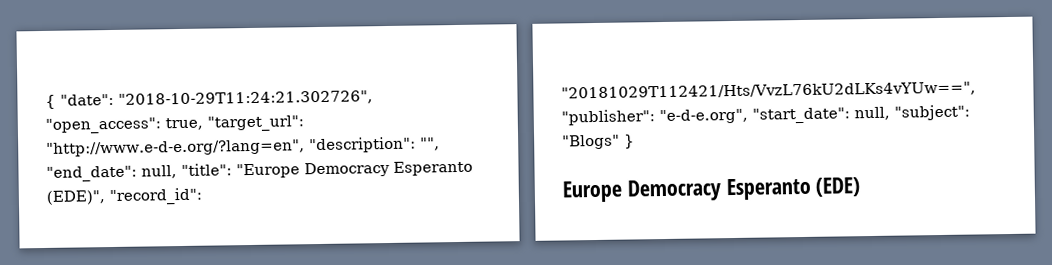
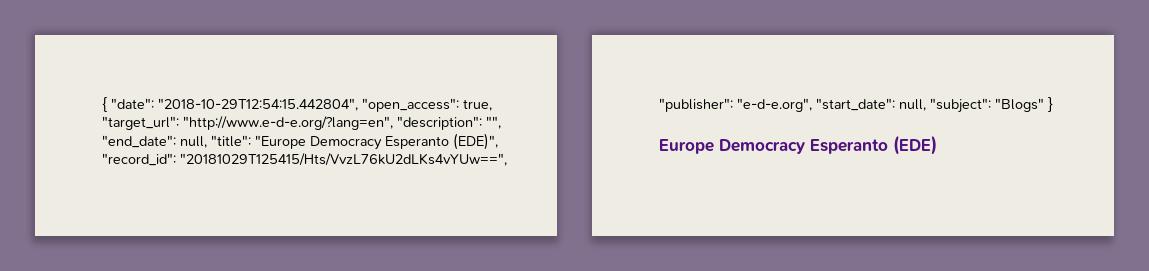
- { "date": "2018-10-29T11:24:21.302726", "open_access": true, "target_url": "http://www.e-d-e.org/?lang=en", "description": "", "end_date": null, "title": "Europe Democracy Esperanto (EDE)", "record_id": "20181029T112421/Hts/VvzL76kU2dLKs4vYUw==", "publisher": "e-d-e.org", "start_date": null, "subject": "Blogs" }
+ { "date": "2018-10-29T12:54:15.442804", "open_access": true, "target_url": "http://www.e-d-e.org/?lang=en", "description": "", "end_date": null, "title": "Europe Democracy Esperanto (EDE)", "record_id": "20181029T125415/Hts/VvzL76kU2dLKs4vYUw==", "publisher": "e-d-e.org", "start_date": null, "subject": "Blogs" }

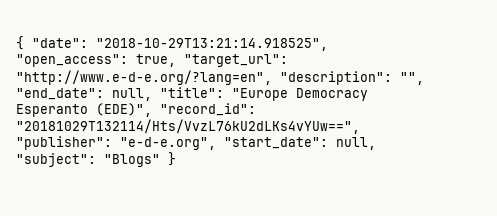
- { "date": "2018-10-29T12:54:15.442804", "open_access": true, "target_url": "http://www.e-d-e.org/?lang=en", "description": "", "end_date": null, "title": "Europe Democracy Esperanto (EDE)", "record_id": "20181029T125415/Hts/VvzL76kU2dLKs4vYUw==", "publisher": "e-d-e.org", "start_date": null, "subject": "Blogs" }
+ { "date": "2018-10-29T13:21:14.918525", "open_access": true, "target_url": "http://www.e-d-e.org/?lang=en", "description": "", "end_date": null, "title": "Europe Democracy Esperanto (EDE)", "record_id": "20181029T132114/Hts/VvzL76kU2dLKs4vYUw==", "publisher": "e-d-e.org", "start_date": null, "subject": "Blogs" }
- Europe Democracy Esperanto (EDE)

